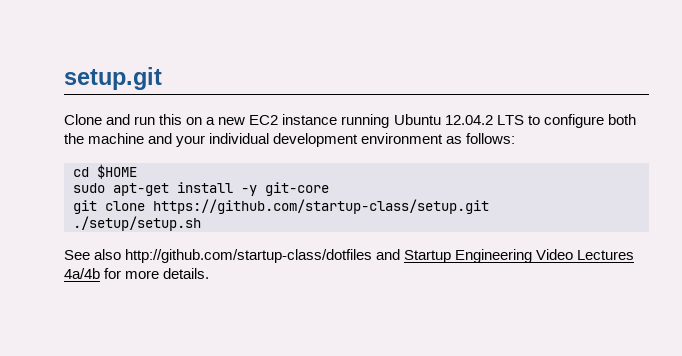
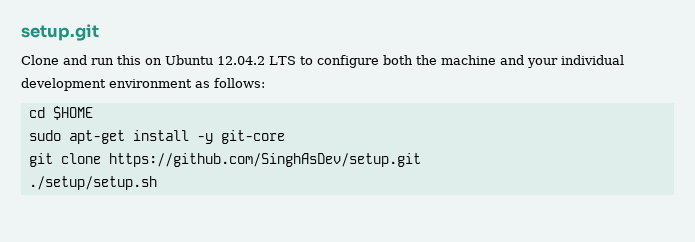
- Clone and run this on a new EC2 instance running Ubuntu 12.04.2 LTS to configure both the machine and your individual development environment as follows:
+ Clone and run this on Ubuntu 12.04.2 LTS to configure both the machine and your individual development environment as follows:
- git clone https://github.com/startup-class/setup.git
+ git clone https://github.com/SinghAsDev/setup.git
- See also http://github.com/startup-class/dotfiles and Startup Engineering Video Lectures 4a/4b for more details.

